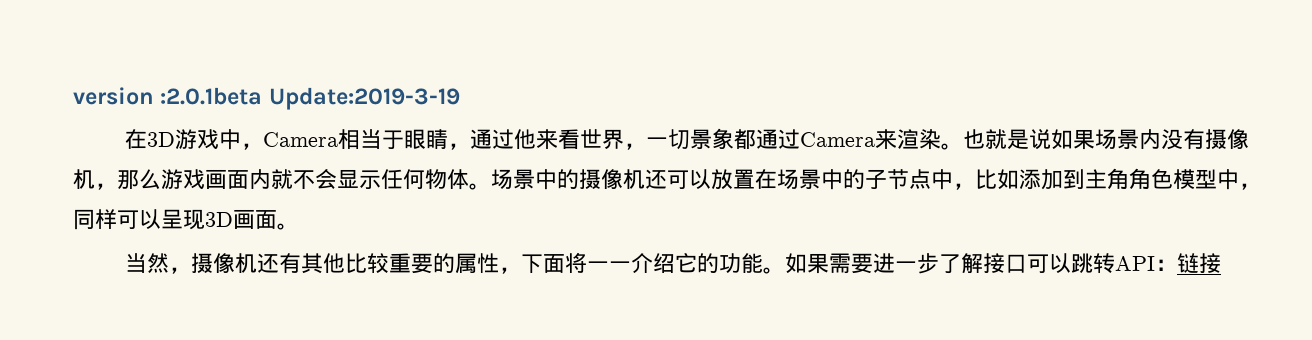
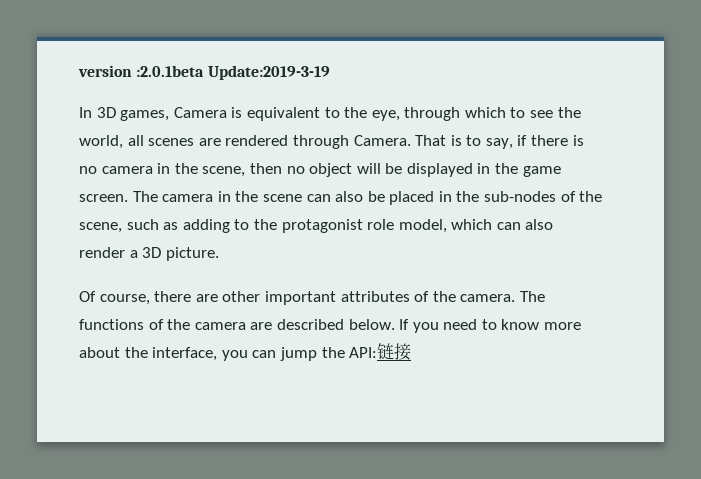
- 在3D游戏中，Camera相当于眼睛，通过他来看世界，一切景象都通过Camera来渲染。也就是说如果场景内没有摄像机，那么游戏画面内就不会显示任何物体。场景中的摄像机还可以放置在场景中的子节点中，比如添加到主角角色模型中，同样可以呈现3D画面。
- 当然，摄像机还有其他比较重要的属性，下面将一一介绍它的功能。如果需要进一步了解接口可以跳转API：链接
+ In 3D games, Camera is equivalent to the eye, through which to see the world, all scenes are rendered through Camera. That is to say, if there is no camera in the scene, then no object will be displayed in the game screen. The camera in the scene can also be placed in the sub-nodes of the scene, such as adding to the protagonist role model, which can also render a 3D picture.
+ Of course, there are other important attributes of the camera. The functions of the camera are described below. If you need to know more about the interface, you can jump the API:链接

